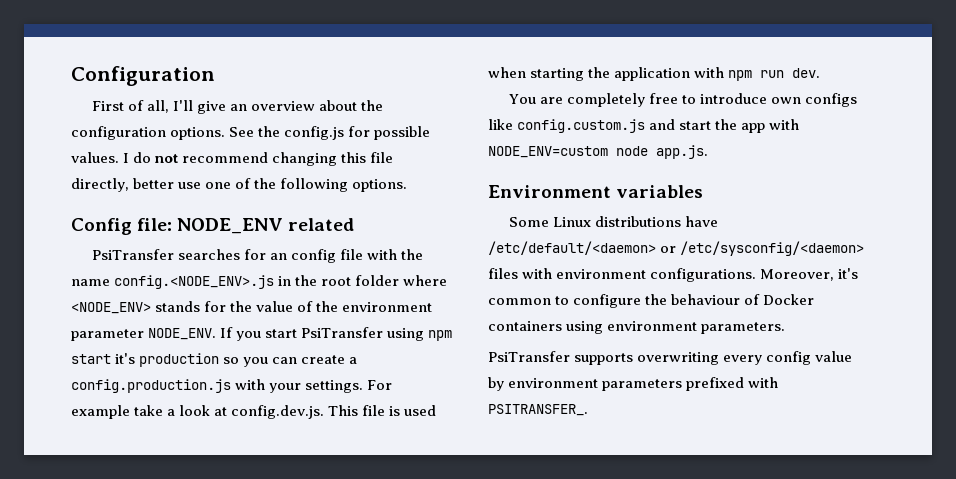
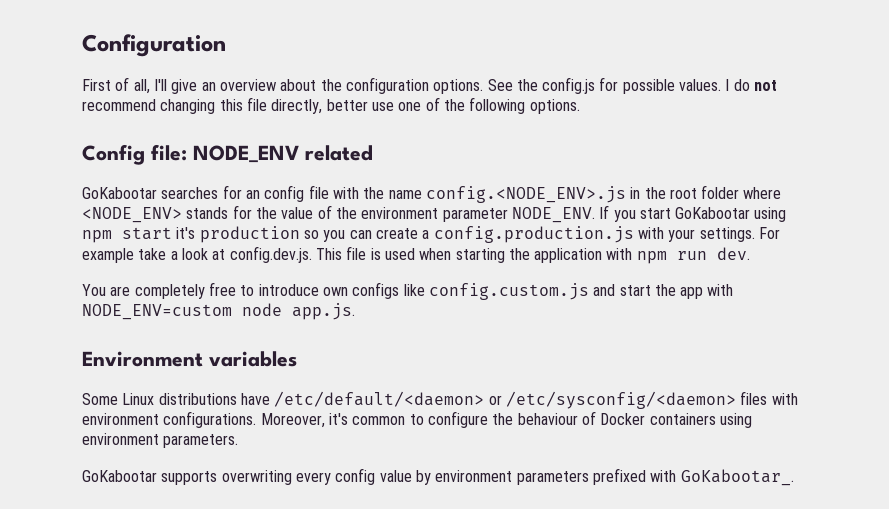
- PsiTransfer searches for an config file with the name config.<NODE_ENV>.js in the root folder where <NODE_ENV> stands for the value of the environment parameter NODE_ENV.
+ GoKabootar searches for an config file with the name config.<NODE_ENV>.js in the root folder where <NODE_ENV> stands for the value of the environment parameter NODE_ENV.
- If you start PsiTransfer using npm start it's production so you can create a config.production.js with your settings.
+ If you start GoKabootar using npm start it's production so you can create a config.production.js with your settings.
- PsiTransfer supports overwriting every config value by environment parameters prefixed with PSITRANSFER_.
+ GoKabootar supports overwriting every config value by environment parameters prefixed with GoKabootar_.

